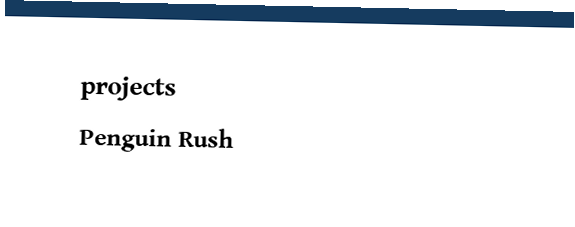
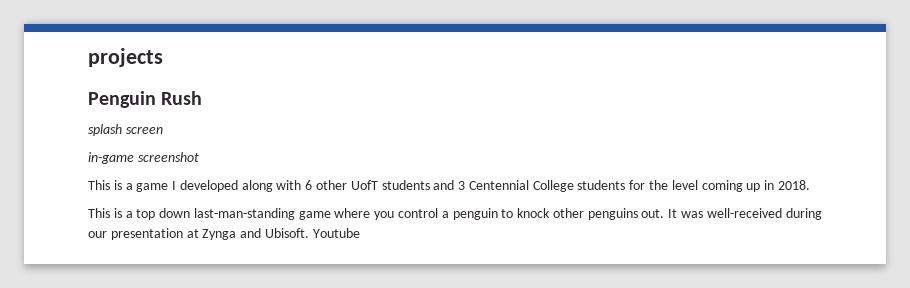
+ splash screen
+ in-game screenshot
+ This is a game I developed along with 6 other UofT students and 3 Centennial College students for the level coming up in 2018.
+ This is a top down last-man-standing game where you control a penguin to knock other penguins out. It was well-received during our presentation at Zynga and Ubisoft. Youtube

